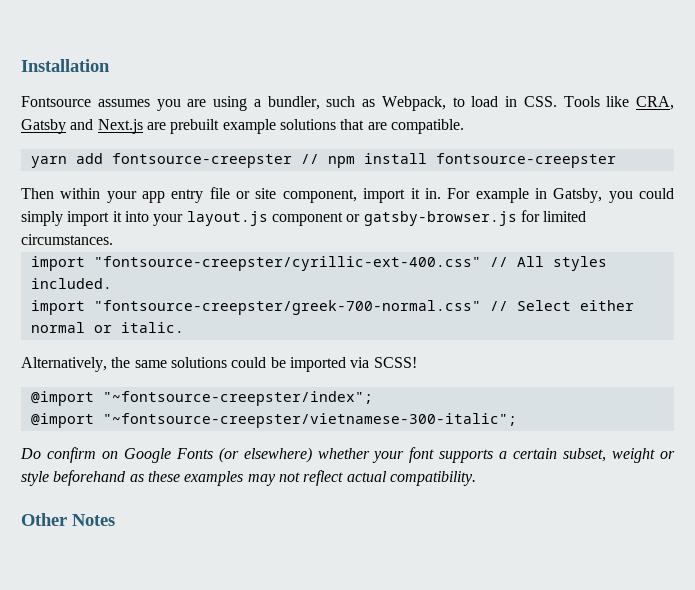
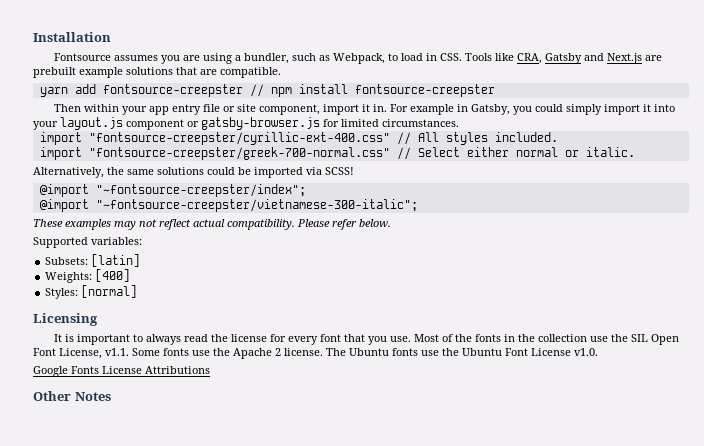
- Do confirm on Google Fonts (or elsewhere) whether your font supports a certain subset, weight or style beforehand as these examples may not reflect actual compatibility.
+ These examples may not reflect actual compatibility. Please refer below.
+ Supported variables:
+ Subsets: [latin]
+ Weights: [400]
+ Styles: [normal]
+ Licensing
+ It is important to always read the license for every font that you use. Most of the fonts in the collection use the SIL Open Font License, v1.1. Some fonts use the Apache 2 license. The Ubuntu fonts use the Ubuntu Font License v1.0.
+ Google Fonts License Attributions

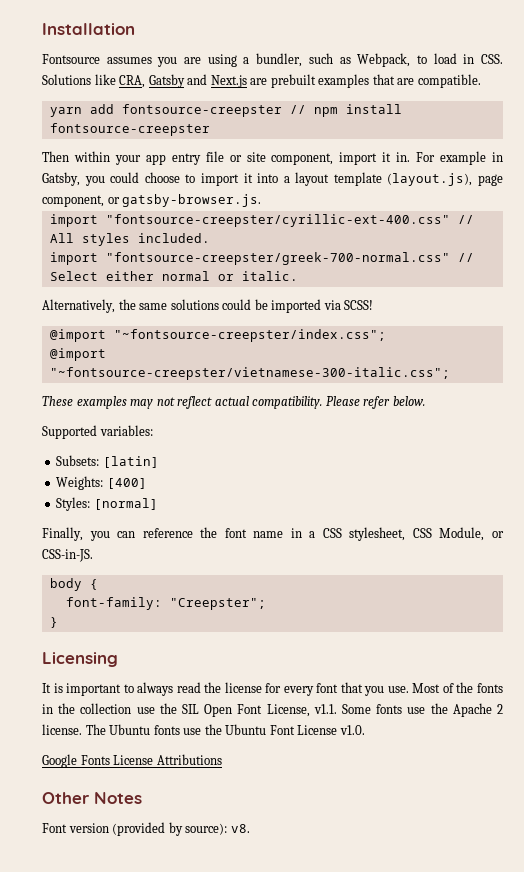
- Fontsource assumes you are using a bundler, such as Webpack, to load in CSS. Tools like CRA, Gatsby and Next.js are prebuilt example solutions that are compatible.
+ Fontsource assumes you are using a bundler, such as Webpack, to load in CSS. Solutions like CRA, Gatsby and Next.js are prebuilt examples that are compatible.
- For example in Gatsby, you could simply import it into your layout.js component or gatsby-browser.js for limited circumstances.
+ For example in Gatsby, you could choose to import it into a layout template (layout.js), page component, or gatsby-browser.js.
- @import "~fontsource-creepster/index";
- @import "~fontsource-creepster/vietnamese-300-italic";
+ @import "~fontsource-creepster/index.css";
+ @import "~fontsource-creepster/vietnamese-300-italic.css";
+ Finally, you can reference the font name in a CSS stylesheet, CSS Module, or CSS-in-JS.
+ body {
+ font-family: "Creepster";
+ }
+ Font version (provided by source): v8.

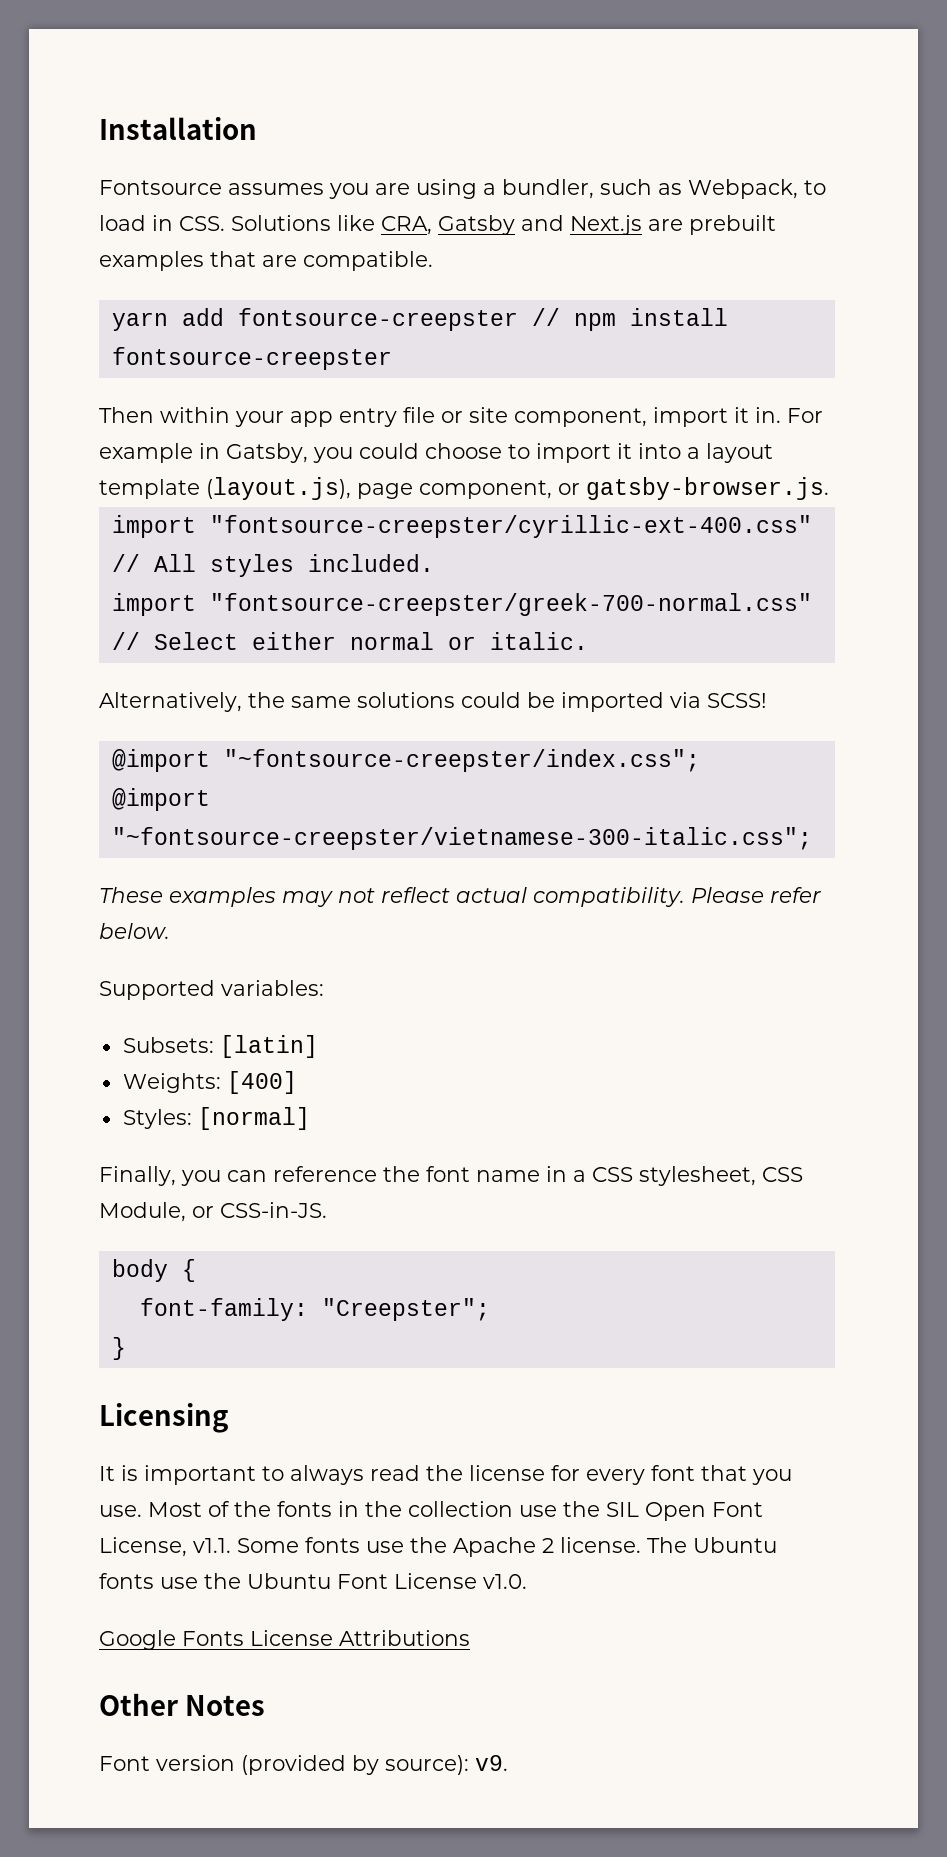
- Font version (provided by source): v8.
+ Font version (provided by source): v9.

